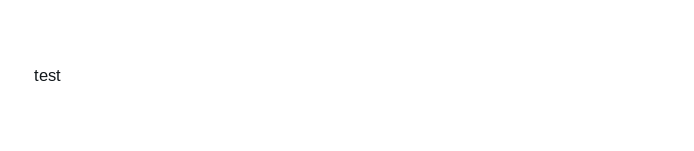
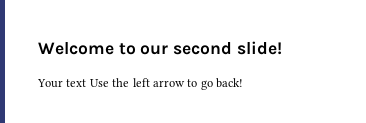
- test
+ Welcome to our second slide!
+ Your text Use the left arrow to go back!

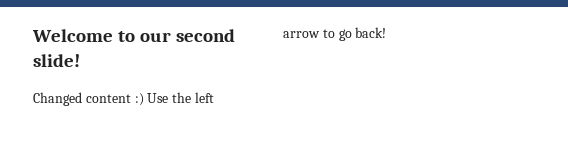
- Your text Use the left arrow to go back!
+ Changed content :) Use the left arrow to go back!

